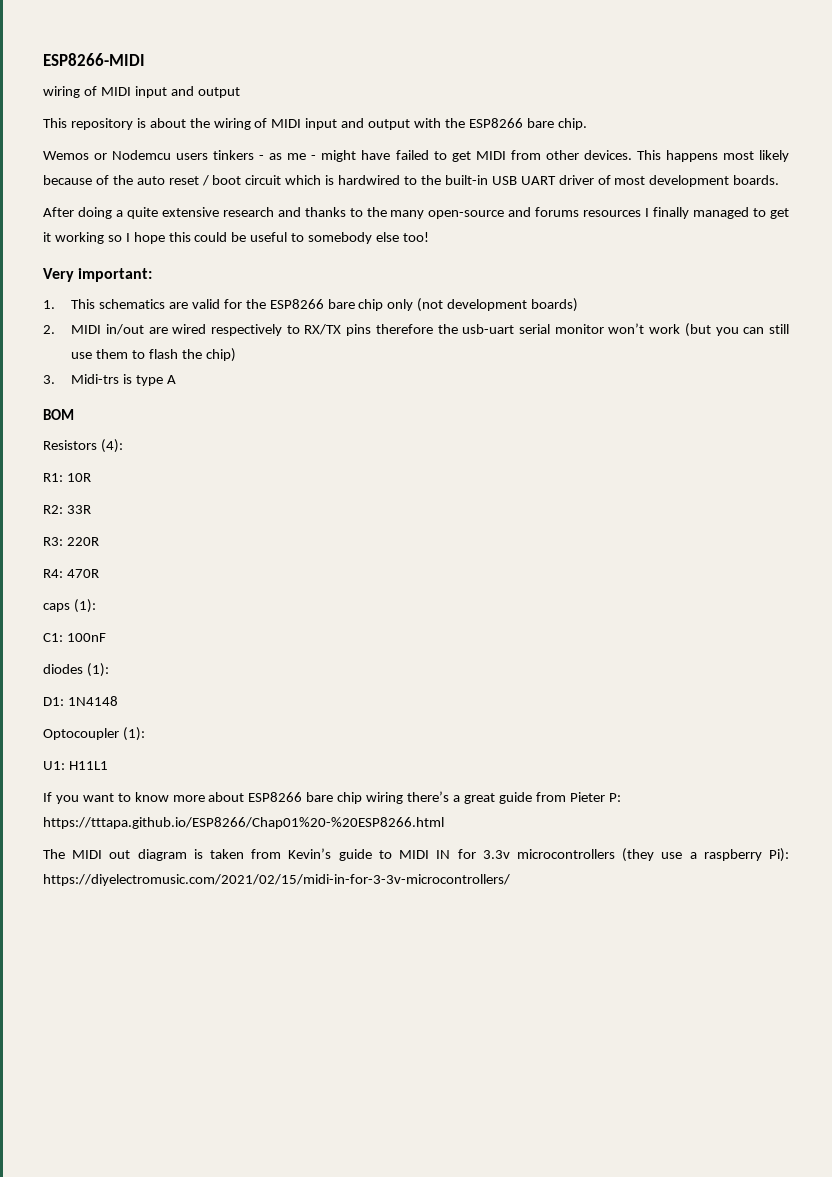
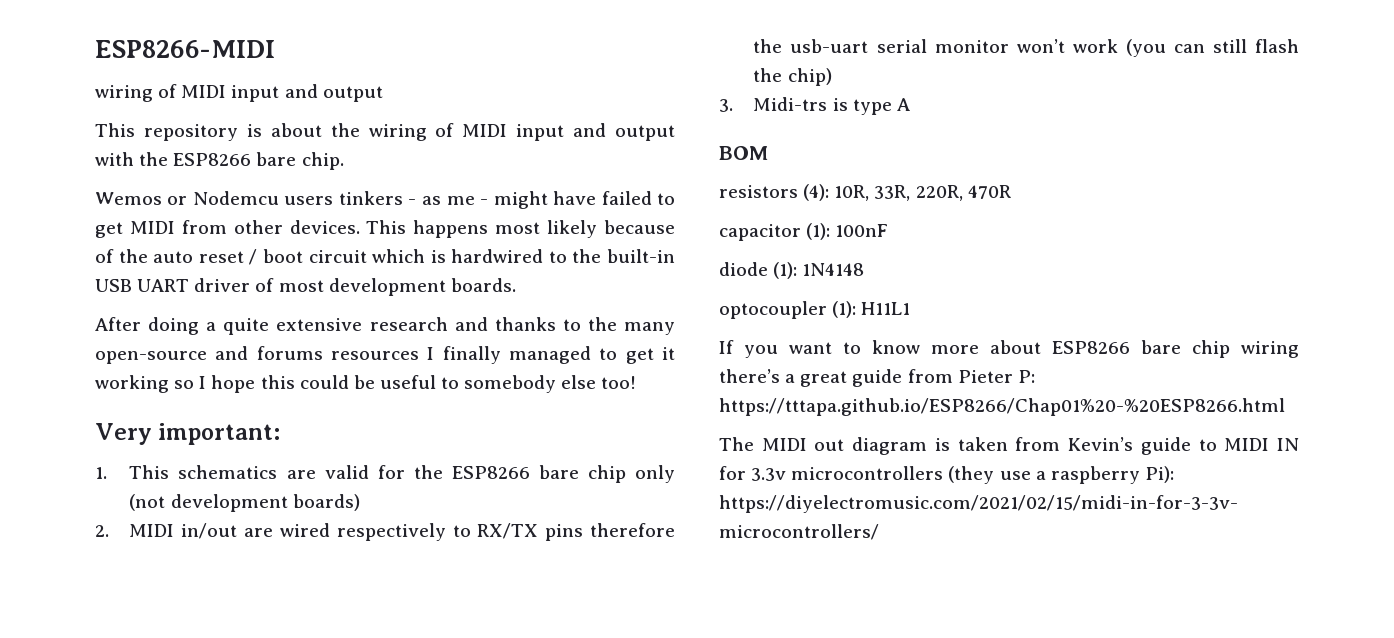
- 2. MIDI in/out are wired respectively to RX/TX pins therefore the usb-uart serial monitor won’t work (but you can still use them to flash the chip)
+ 2. MIDI in/out are wired respectively to RX/TX pins therefore the usb-uart serial monitor won’t work (you can still flash the chip)
- Resistors (4):
- R1: 10R
- R2: 33R
- R3: 220R
- R4: 470R
+ resistors (4): 10R, 33R, 220R, 470R
- caps (1):
- C1: 100nF
+ capacitor (1): 100nF
- diodes (1):
- D1: 1N4148
+ diode (1): 1N4148
- Optocoupler (1):
- U1: H11L1
+ optocoupler (1): H11L1

